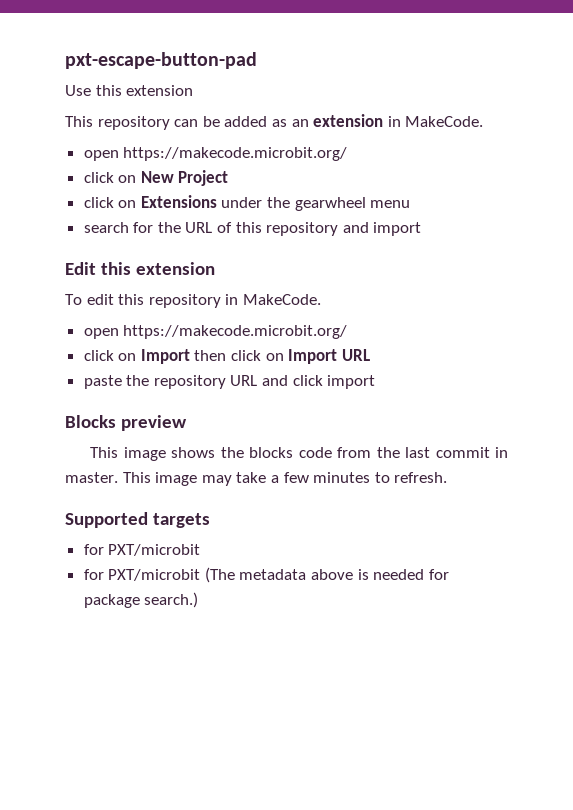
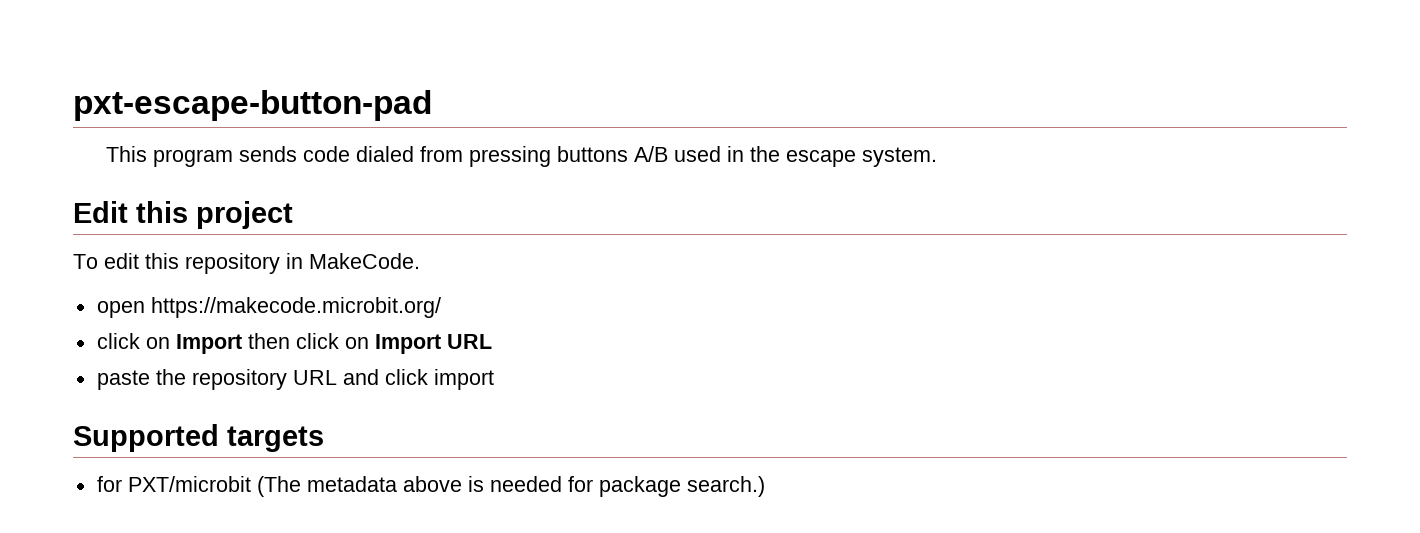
- Use this extension
- This repository can be added as an extension in MakeCode.
- open https://makecode.microbit.org/
- click on New Project
- click on Extensions under the gearwheel menu
- search for the URL of this repository and import
+ This program sends code dialed from pressing buttons A/B used in the escape system.
- Edit this extension
+ Edit this project
- Blocks preview
- This image shows the blocks code from the last commit in master. This image may take a few minutes to refresh.
  Supported targets
- for PXT/microbit

